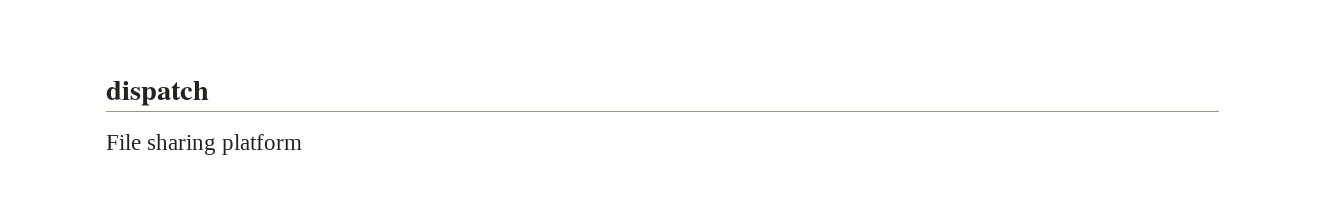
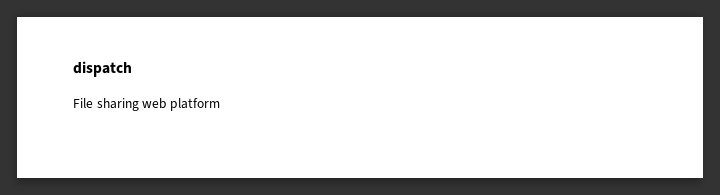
- File sharing platform
+ File sharing web platform

